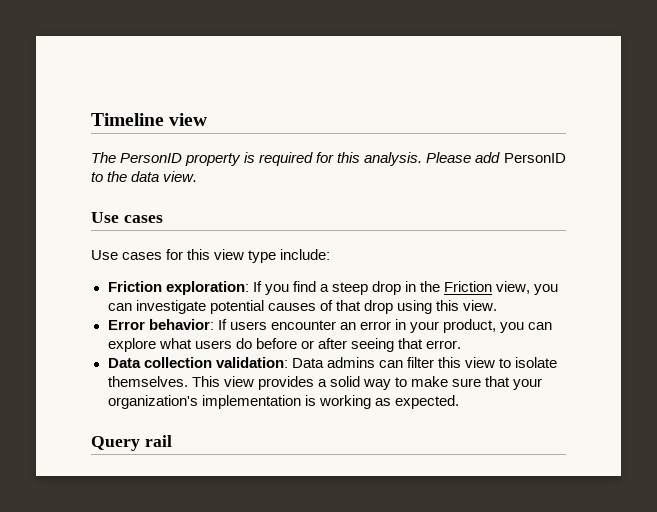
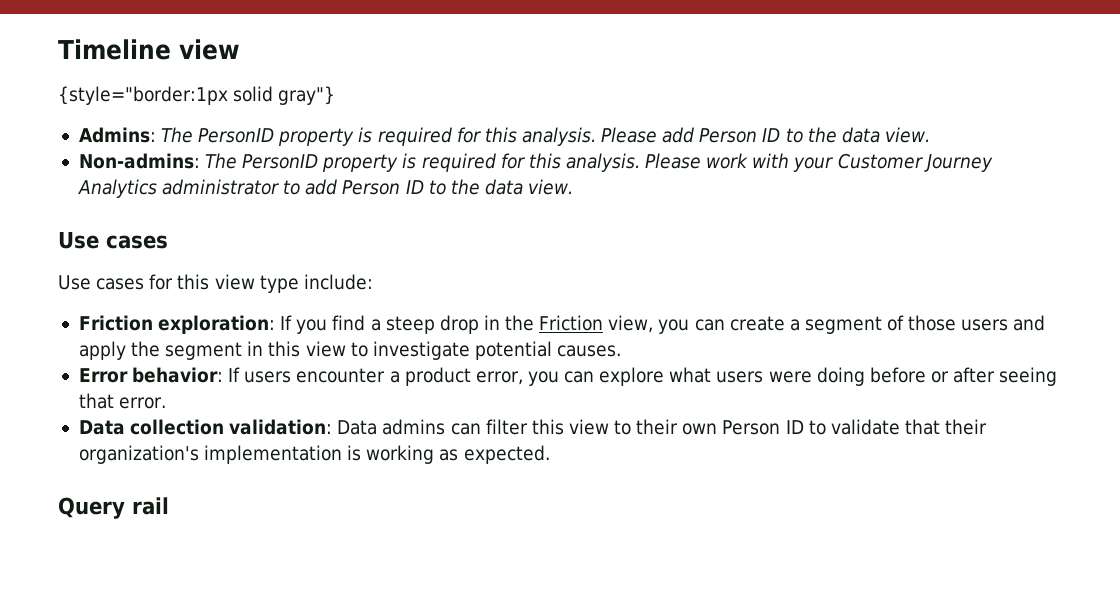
- The PersonID property is required for this analysis.
+ {style="border:1px solid gray"}
+ Admins: The PersonID property is required for this analysis.
- Please add PersonID to the data view.
+ Please add Person ID to the data view.
+ Non-admins: The PersonID property is required for this analysis. Please work with your Customer Journey Analytics administrator to add Person ID to the data view.
- Friction exploration: If you find a steep drop in the Friction view, you can investigate potential causes of that drop using this view.
+ Friction exploration: If you find a steep drop in the Friction view, you can create a segment of those users and apply the segment in this view to investigate potential causes.
- Error behavior: If users encounter an error in your product, you can explore what users do before or after seeing that error.
+ Error behavior: If users encounter a product error, you can explore what users were doing before or after seeing that error.
- Data collection validation: Data admins can filter this view to isolate themselves. This view provides a solid way to make sure that your organization's implementation is working as expected.
+ Data collection validation: Data admins can filter this view to their own Person ID to validate that their organization's implementation is working as expected.

